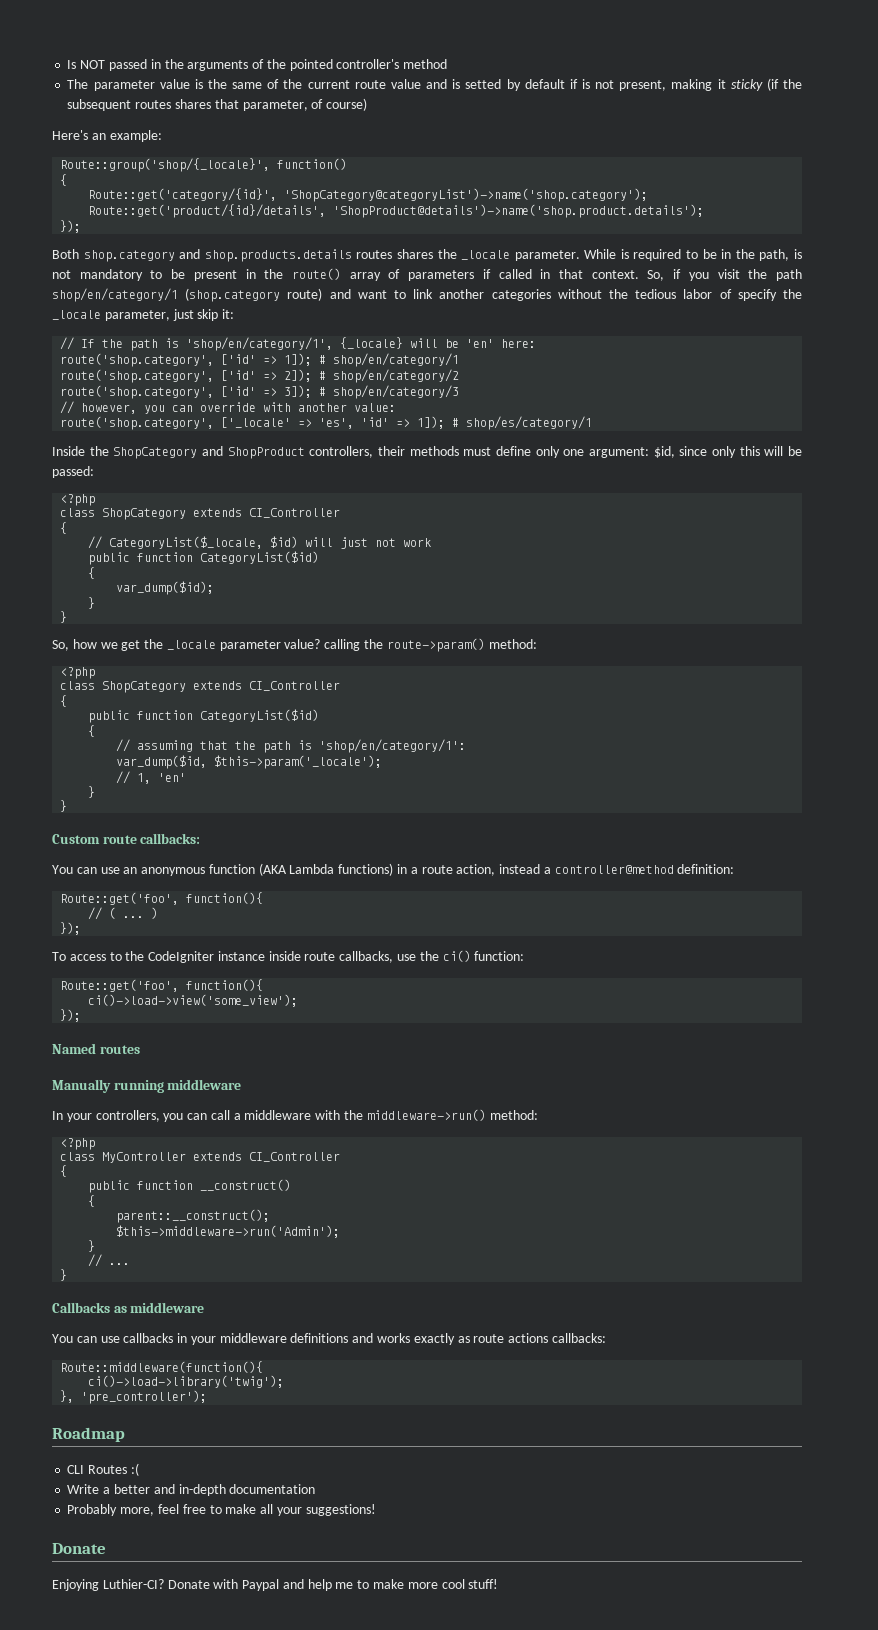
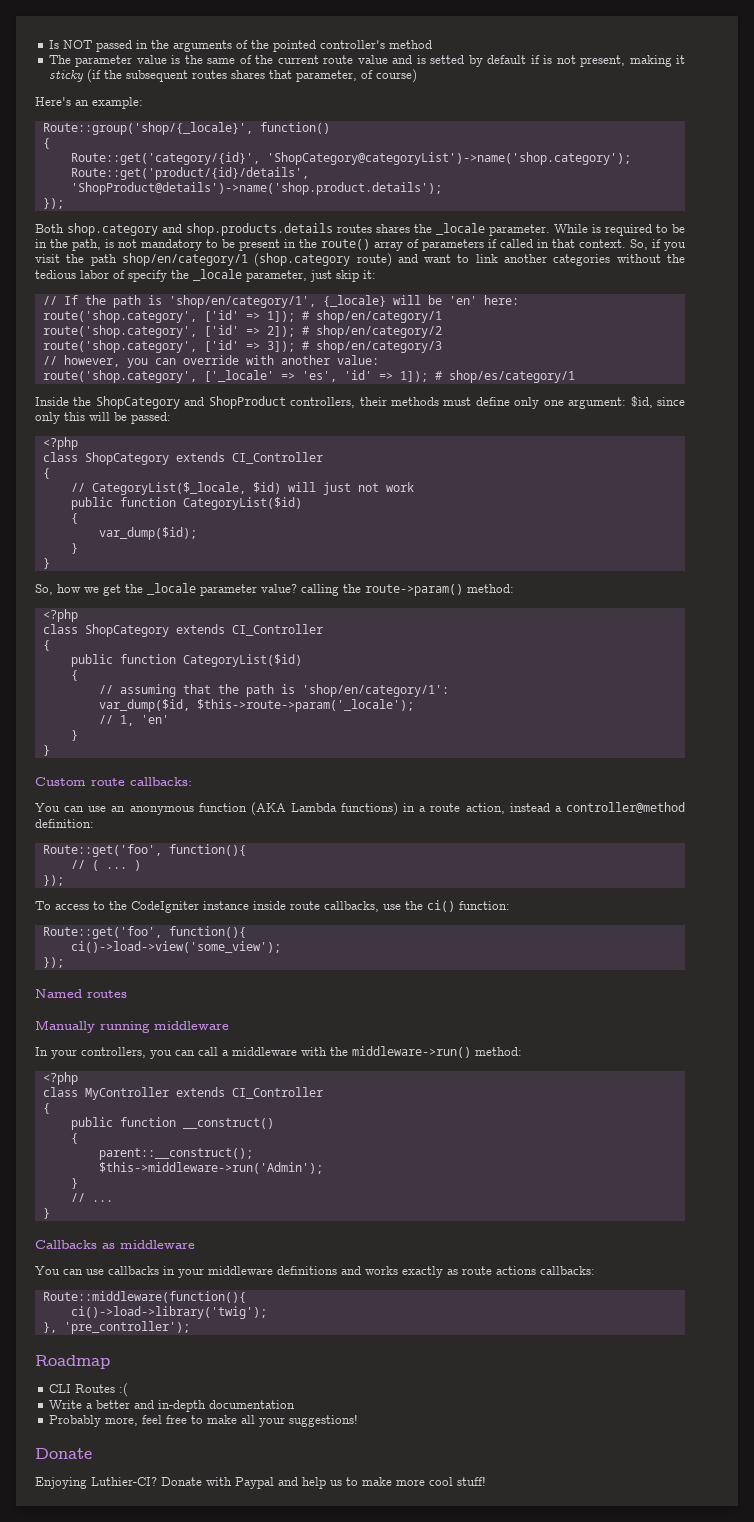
- var_dump($id, $this->param('_locale');
+ var_dump($id, $this->route->param('_locale');
- Donate with Paypal and help me to make more cool stuff!
+ Donate with Paypal and help us to make more cool stuff!

